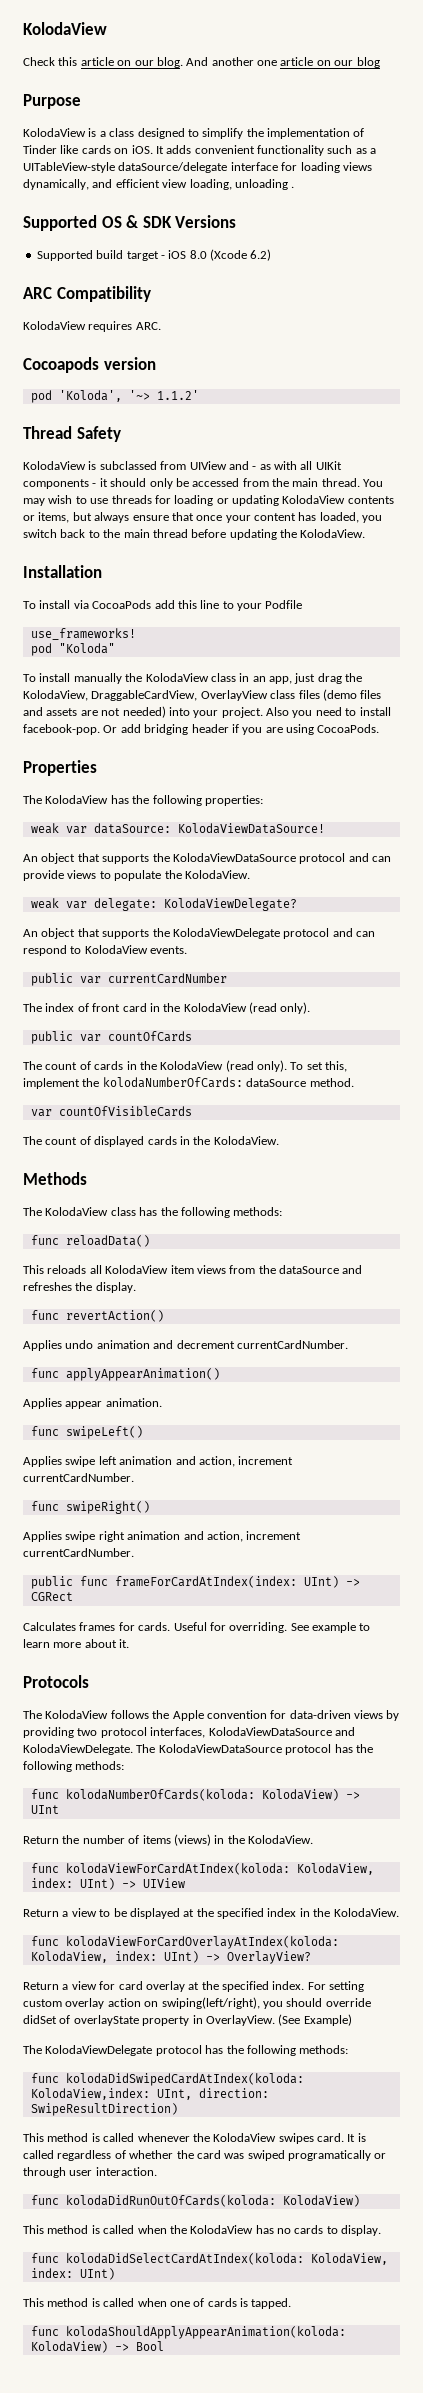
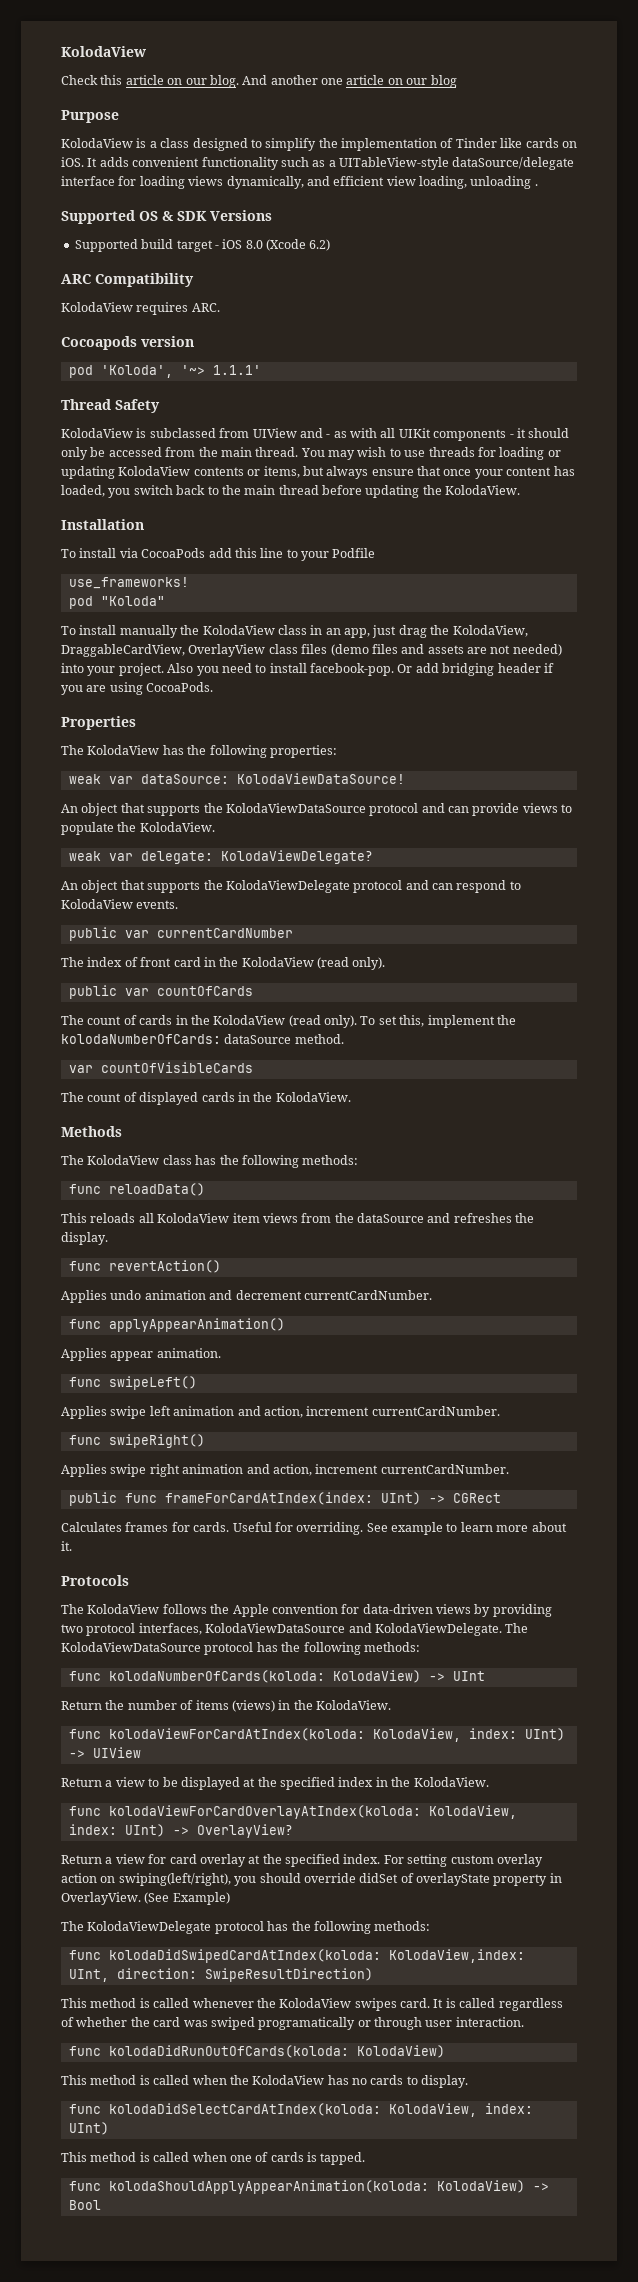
- pod 'Koloda', '~> 1.1.2'
+ pod 'Koloda', '~> 1.1.1'

